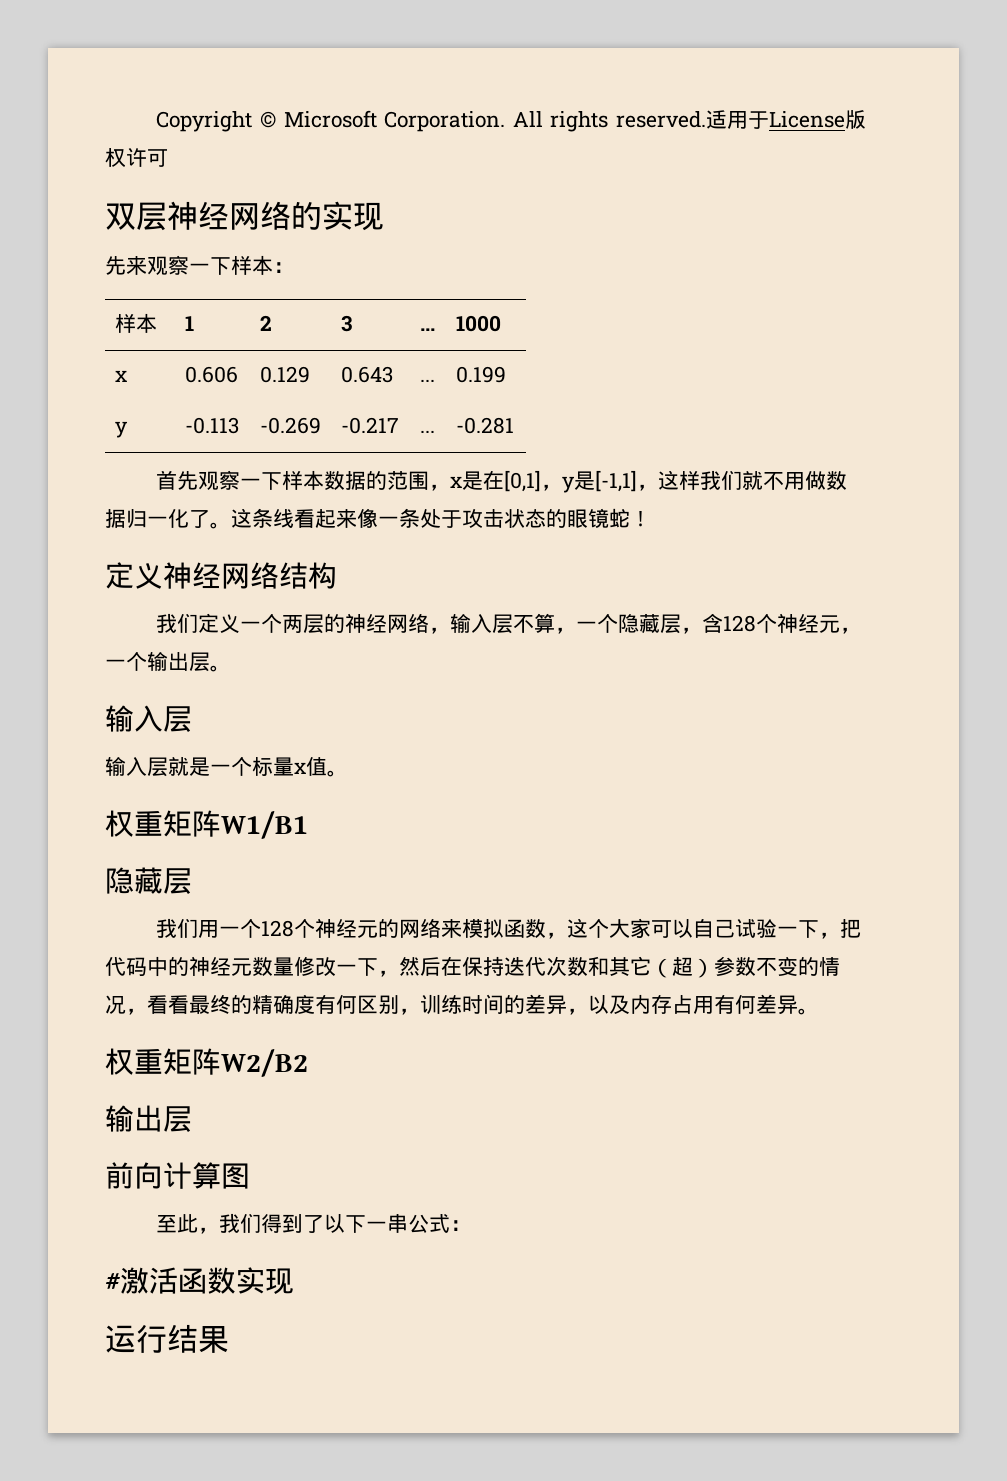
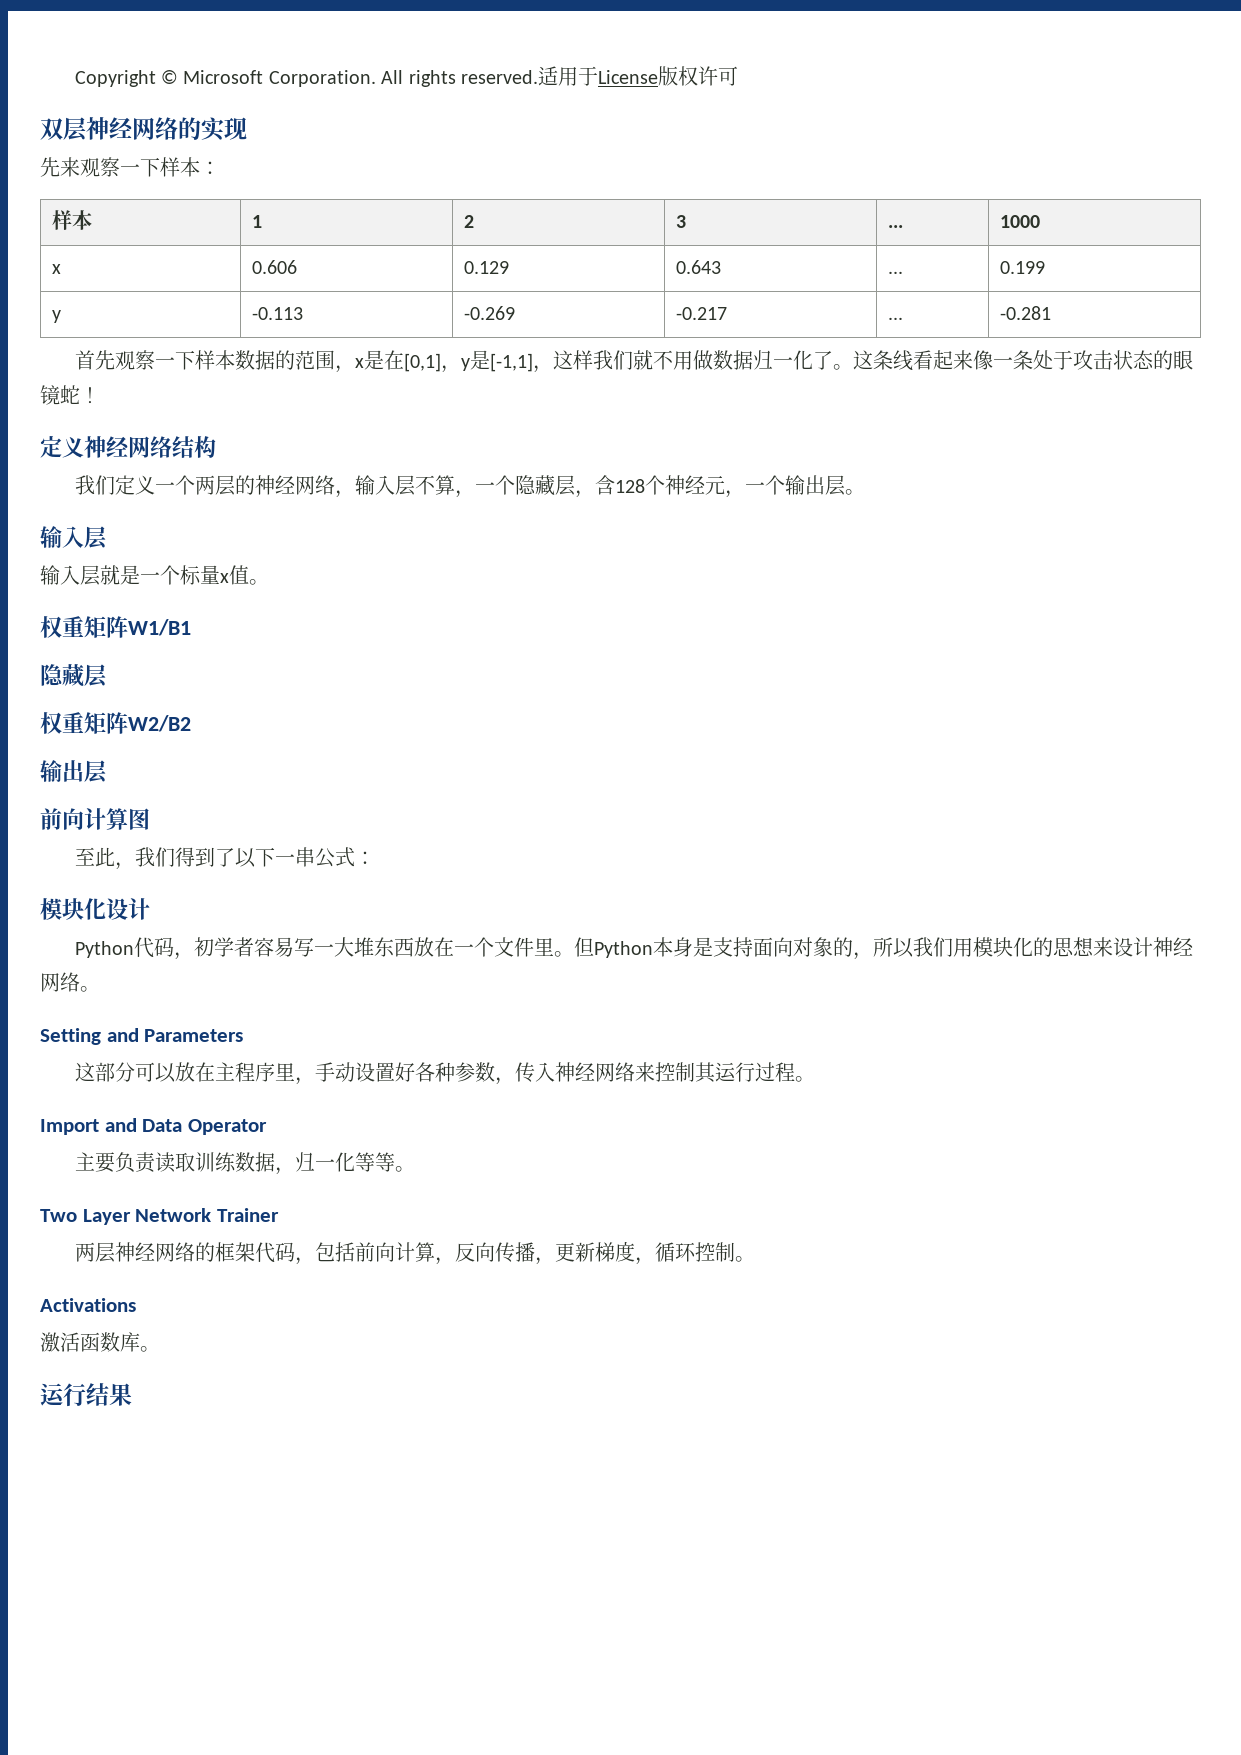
- 我们用一个128个神经元的网络来模拟函数，这个大家可以自己试验一下，把代码中的神经元数量修改一下，然后在保持迭代次数和其它（超）参数不变的情况，看看最终的精确度有何区别，训练时间的差异，以及内存占用有何差异。
- #激活函数实现
+ 模块化设计
+ Python代码，初学者容易写一大堆东西放在一个文件里。但Python本身是支持面向对象的，所以我们用模块化的思想来设计神经网络。
+ Setting and Parameters
+ 这部分可以放在主程序里，手动设置好各种参数，传入神经网络来控制其运行过程。
+ Import and Data Operator
+ 主要负责读取训练数据，归一化等等。
+ Two Layer Network Trainer
+ 两层神经网络的框架代码，包括前向计算，反向传播，更新梯度，循环控制。
+ Activations
+ 激活函数库。

